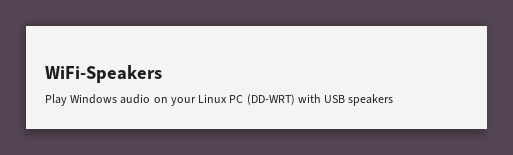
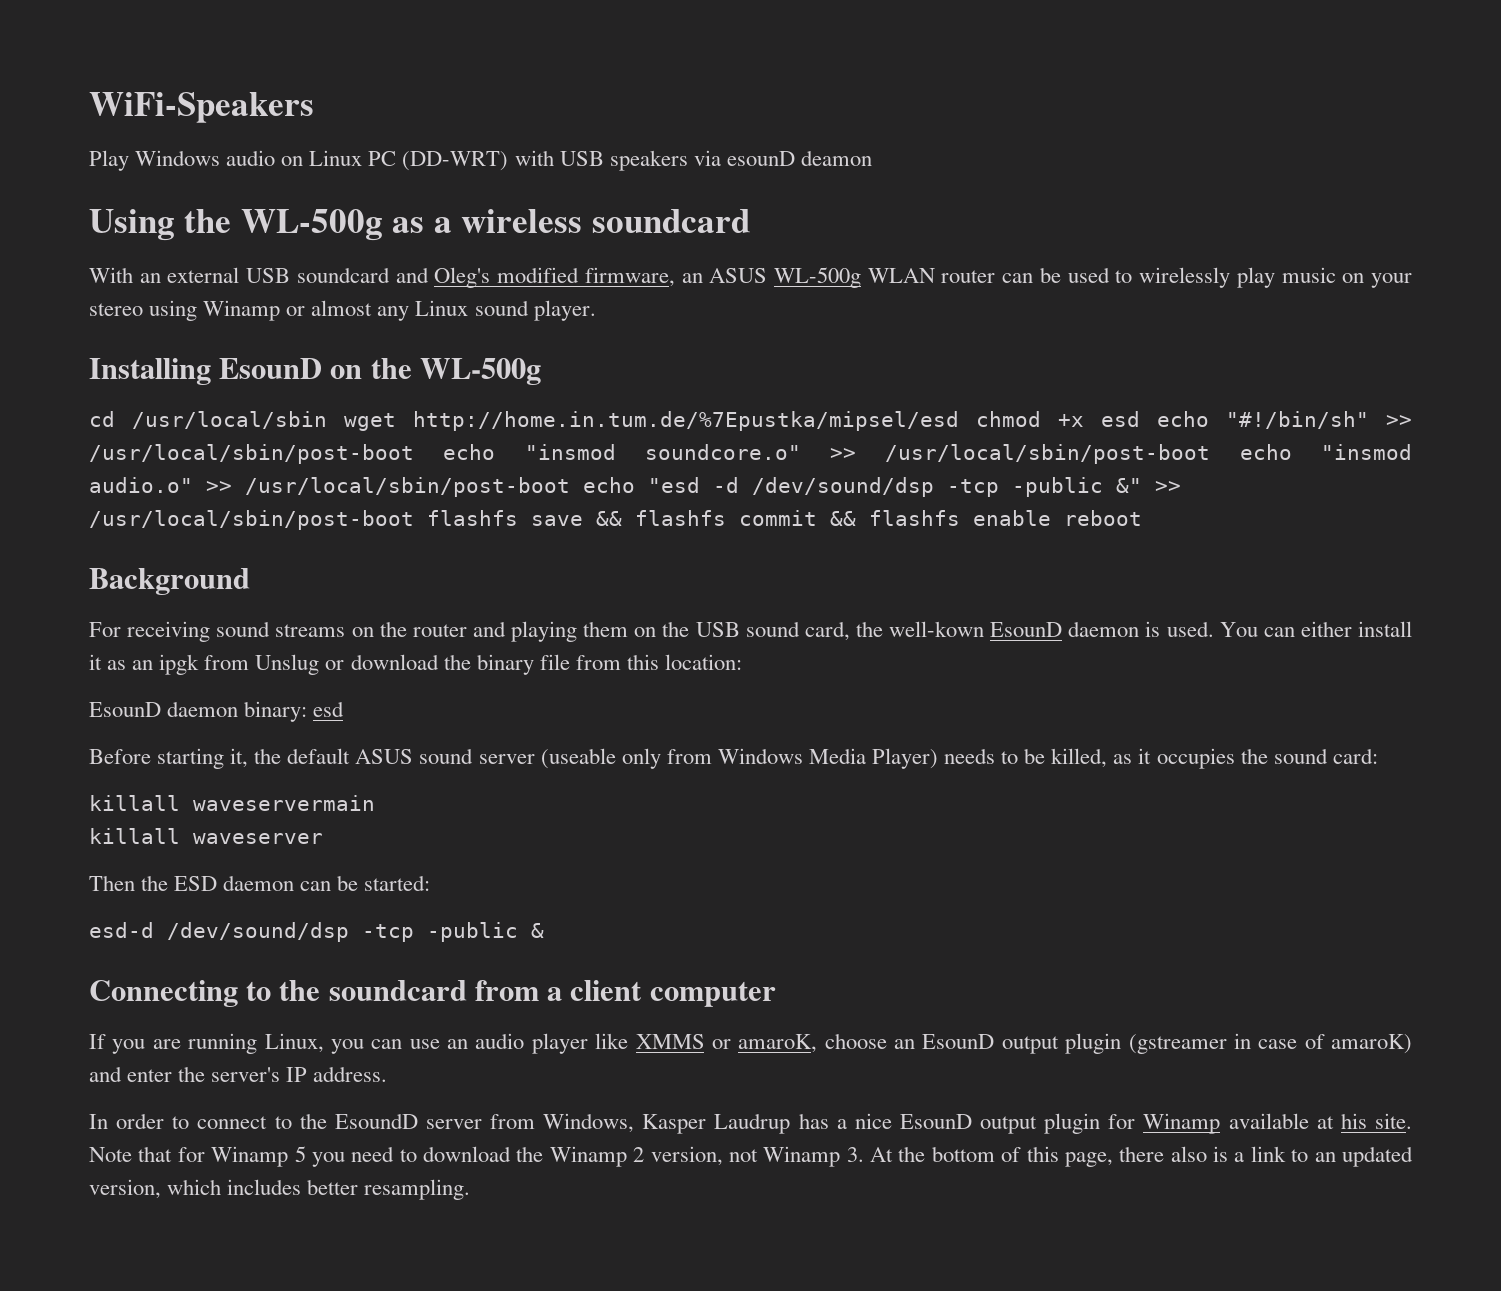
- Play Windows audio on your Linux PC (DD-WRT) with USB speakers
+ Play Windows audio on Linux PC (DD-WRT) with USB speakers via esounD deamon
+ Using the WL-500g as a wireless soundcard
+ With an external USB soundcard and Oleg's modified firmware, an ASUS WL-500g WLAN router can be used to wirelessly play music on your stereo using Winamp or almost any Linux sound player.
+ Installing EsounD on the WL-500g
+ cd /usr/local/sbin wget http://home.in.tum.de/%7Epustka/mipsel/esd chmod +x esd echo "#!/bin/sh" >> /usr/local/sbin/post-boot echo "insmod soundcore.o" >> /usr/local/sbin/post-boot echo "insmod audio.o" >> /usr/local/sbin/post-boot echo "esd -d /dev/sound/dsp -tcp -public &" >> /usr/local/sbin/post-boot flashfs save && flashfs commit && flashfs enable reboot
+ Background
+ For receiving sound streams on the router and playing them on the USB sound card, the well-kown EsounD daemon is used. You can either install it as an ipgk from Unslug or download the binary file from this location:
+ EsounD daemon binary: esd
+ Before starting it, the default ASUS sound server (useable only from Windows Media Player) needs to be killed, as it occupies the sound card:
+ killall waveservermain
+ killall waveserver
+ Then the ESD daemon can be started:
+ esd-d /dev/sound/dsp -tcp -public &
+ Connecting to the soundcard from a client computer
+ If you are running Linux, you can use an audio player like XMMS or amaroK, choose an EsounD output plugin (gstreamer in case of amaroK) and enter the server's IP address.
+ In order to connect to the EsoundD server from Windows, Kasper Laudrup has a nice EsounD output plugin for Winamp available at his site. Note that for Winamp 5 you need to download the Winamp 2 version, not Winamp 3. At the bottom of this page, there also is a link to an updated version, which includes better resampling.

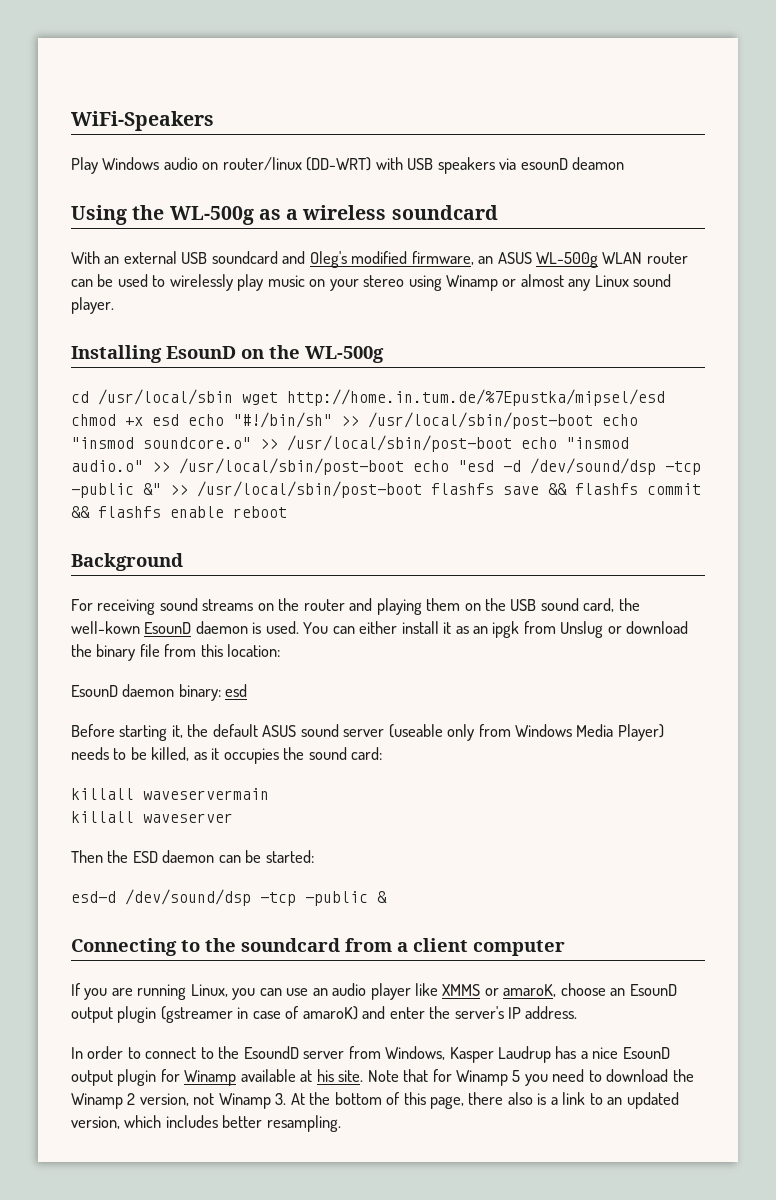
- Play Windows audio on Linux PC (DD-WRT) with USB speakers via esounD deamon
+ Play Windows audio on router/linux (DD-WRT) with USB speakers via esounD deamon

